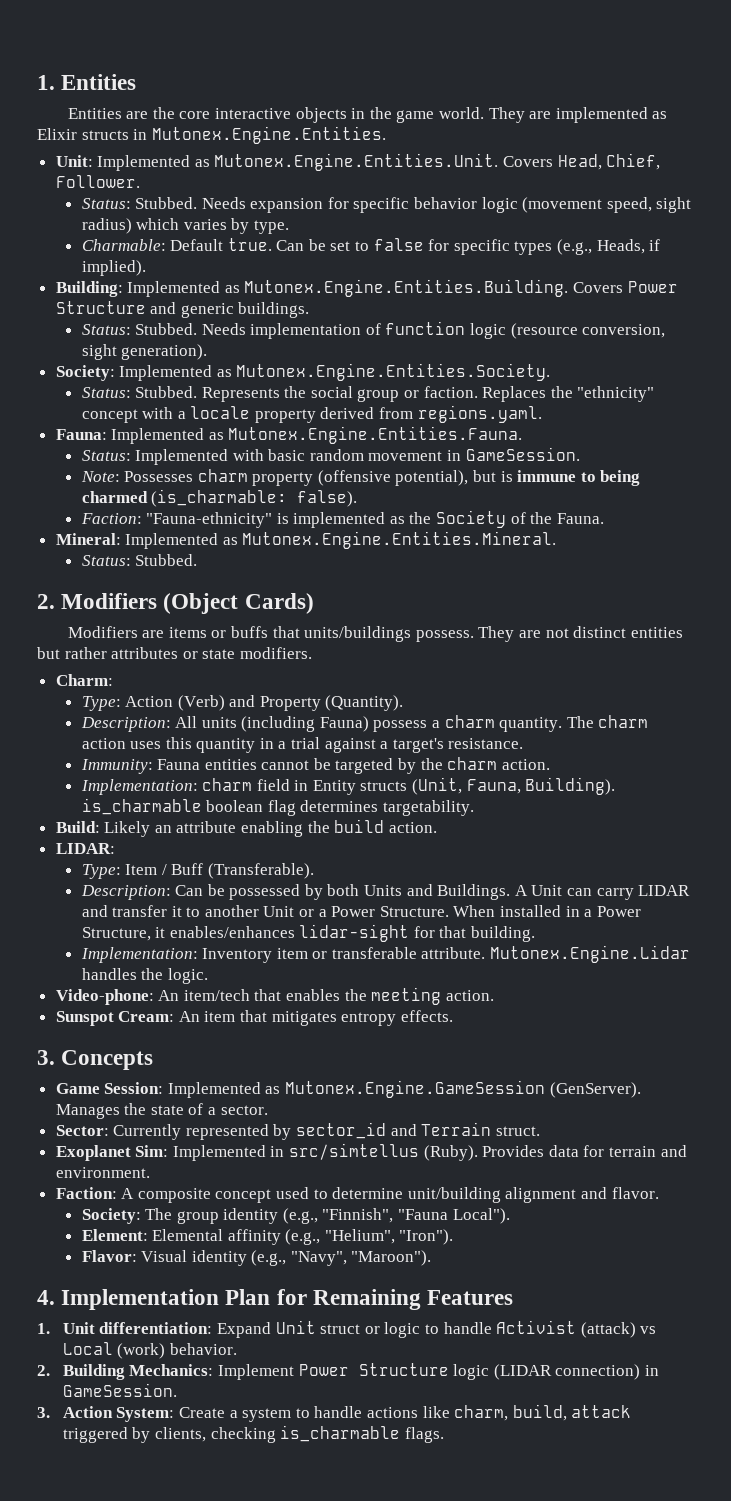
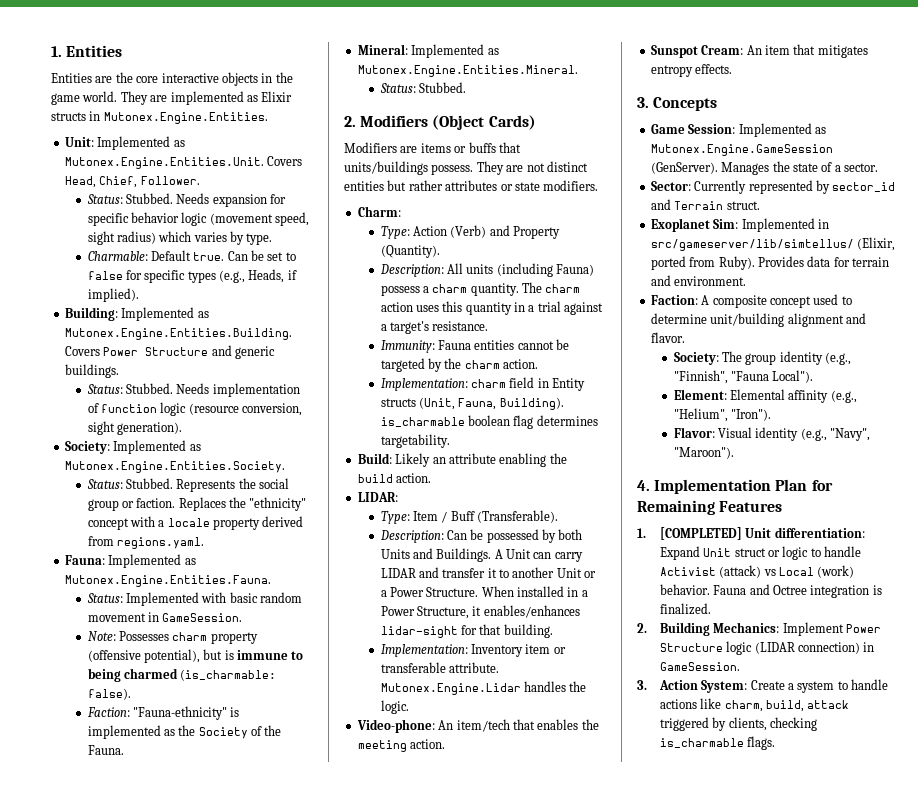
- Exoplanet Sim: Implemented in src/simtellus (Ruby).
+ Exoplanet Sim: Implemented in src/gameserver/lib/simtellus/ (Elixir, ported from Ruby).
- 1. Unit differentiation: Expand Unit struct or logic to handle Activist (attack) vs Local (work) behavior.
+ 1. [COMPLETED] Unit differentiation: Expand Unit struct or logic to handle Activist (attack) vs Local (work) behavior. Fauna and Octree integration is finalized.

